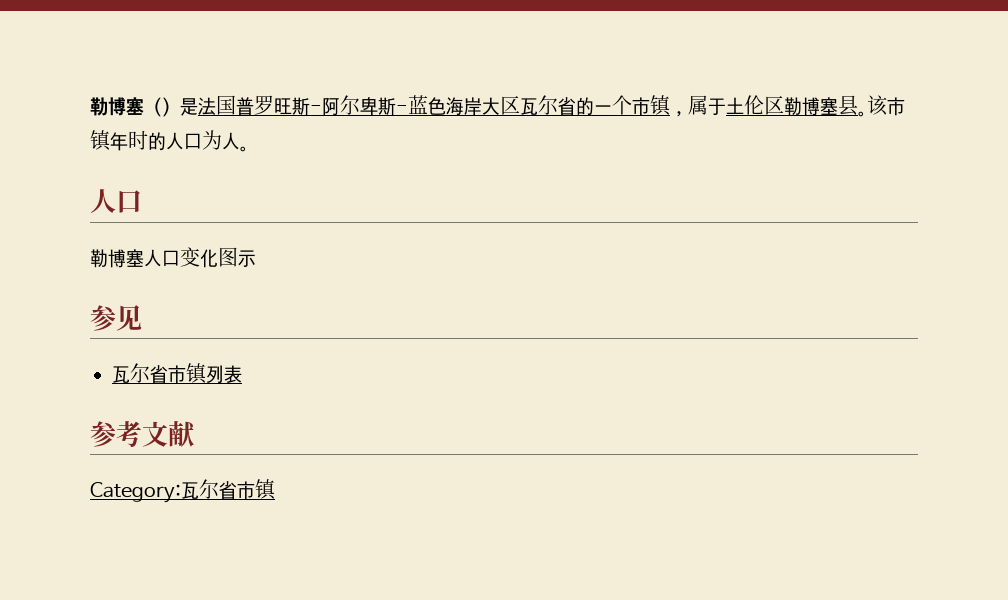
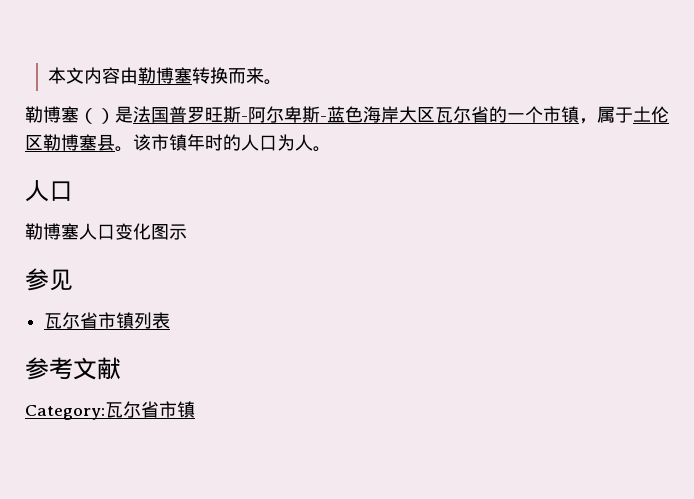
+ 本文内容由勒博塞转换而来。

